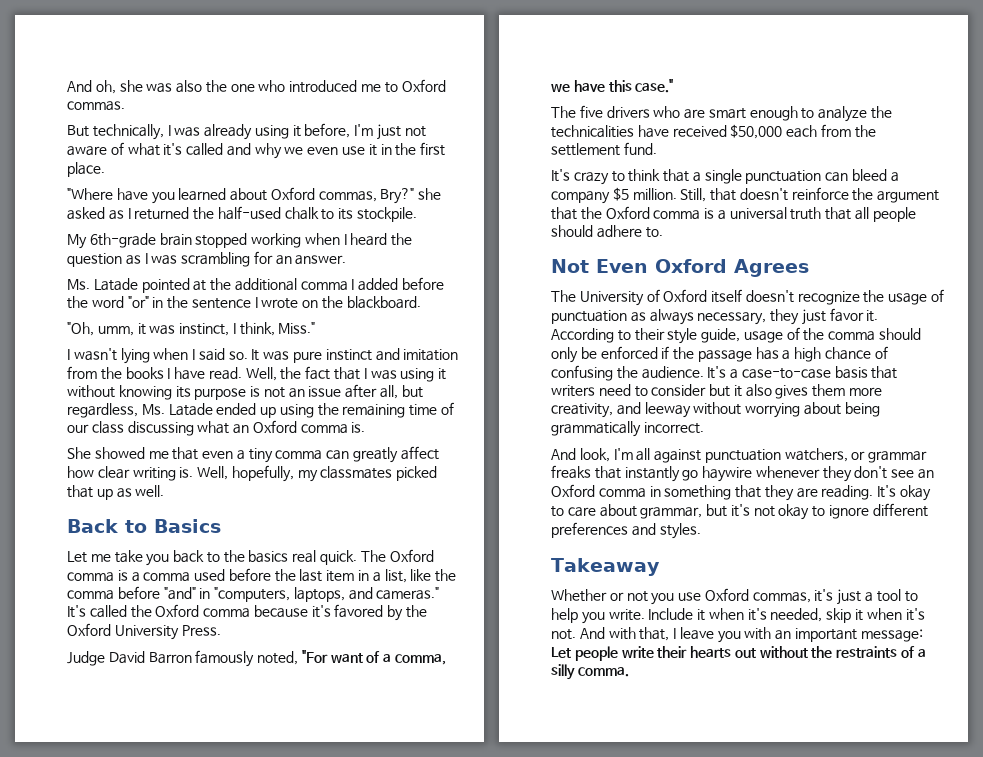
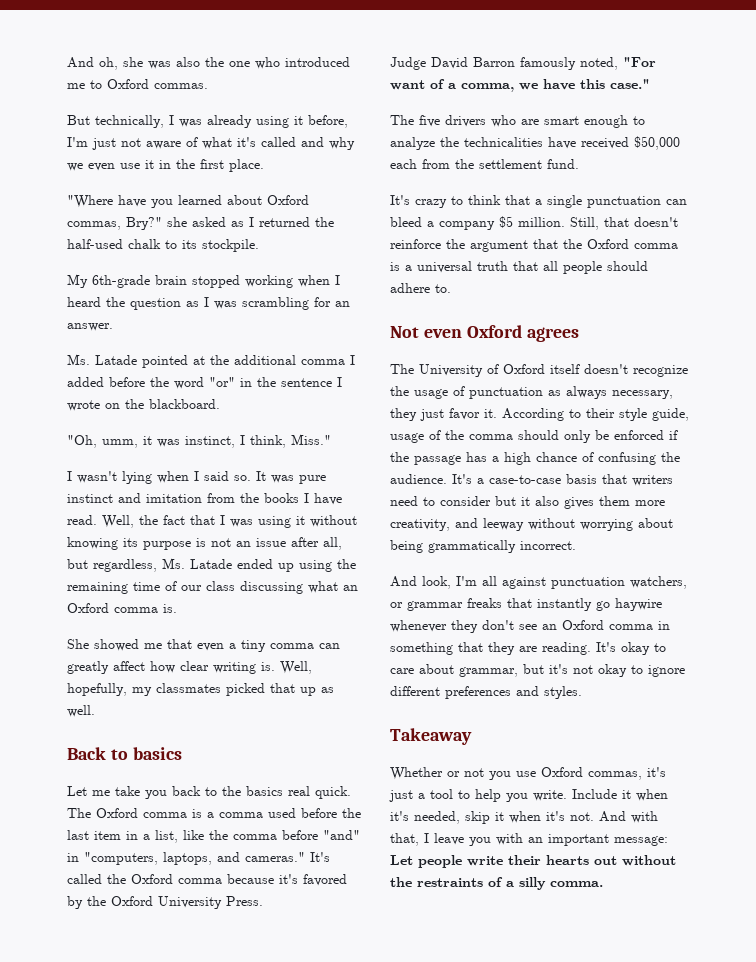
- Back to Basics
+ Back to basics
- Not Even Oxford Agrees
+ Not even Oxford agrees

